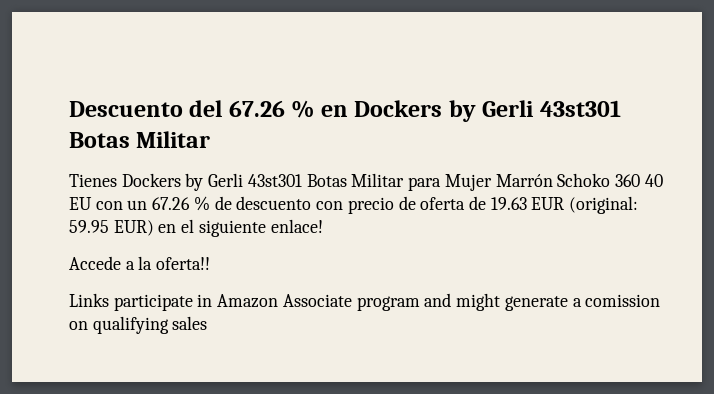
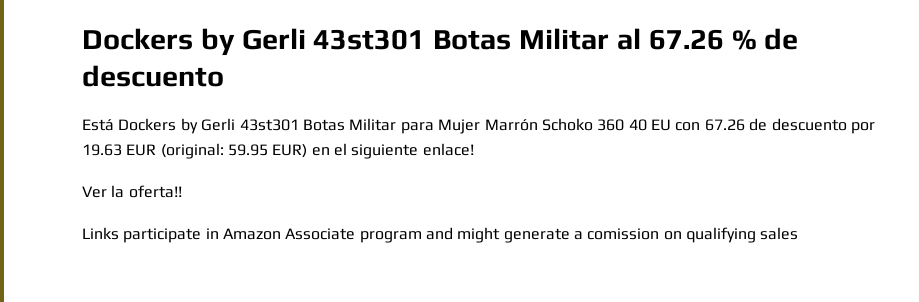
- Descuento del 67.26 % en Dockers by Gerli 43st301 Botas Militar
- Tienes Dockers by Gerli 43st301 Botas Militar para Mujer Marrón Schoko 360 40 EU con un 67.26 % de descuento con precio de oferta de 19.63 EUR (original: 59.95 EUR) en el siguiente enlace!
+ Dockers by Gerli 43st301 Botas Militar al 67.26 % de descuento
+ Está Dockers by Gerli 43st301 Botas Militar para Mujer Marrón Schoko 360 40 EU con 67.26 de descuento por 19.63 EUR (original: 59.95 EUR) en el siguiente enlace!
- Accede a la oferta!!
+ Ver la oferta!!

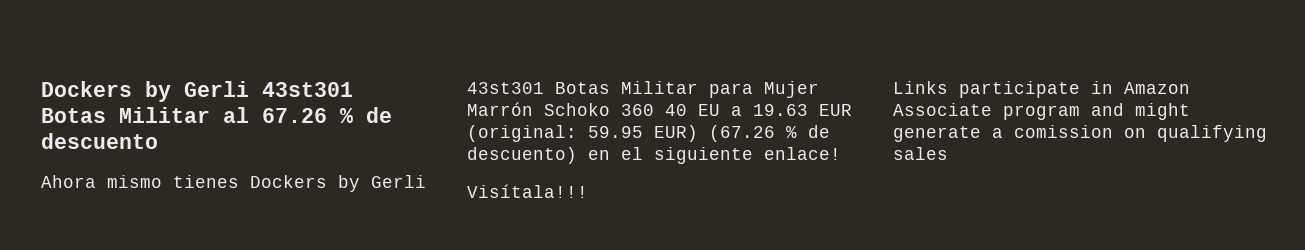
- Está Dockers by Gerli 43st301 Botas Militar para Mujer Marrón Schoko 360 40 EU con 67.26 de descuento por 19.63 EUR (original: 59.95 EUR) en el siguiente enlace!
+ Ahora mismo tienes Dockers by Gerli 43st301 Botas Militar para Mujer Marrón Schoko 360 40 EU a 19.63 EUR (original: 59.95 EUR) (67.26 % de descuento) en el siguiente enlace!
- Ver la oferta!!
+ Visítala!!!

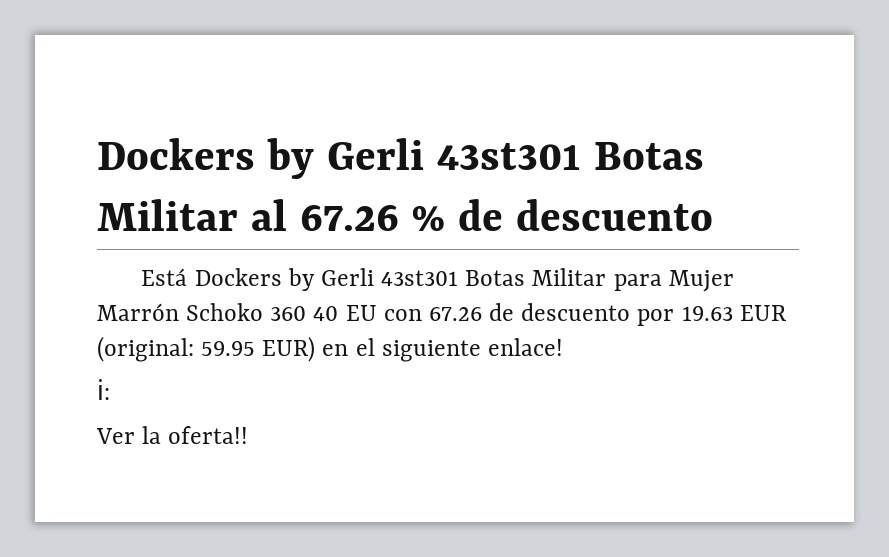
- Ahora mismo tienes Dockers by Gerli 43st301 Botas Militar para Mujer Marrón Schoko 360 40 EU a 19.63 EUR (original: 59.95 EUR) (67.26 % de descuento) en el siguiente enlace!
+ Está Dockers by Gerli 43st301 Botas Militar para Mujer Marrón Schoko 360 40 EU con 67.26 de descuento por 19.63 EUR (original: 59.95 EUR) en el siguiente enlace!
- Visítala!!!
- Links participate in Amazon Associate program and might generate a comission on qualifying sales
+ ℹ:
+ Ver la oferta!!

